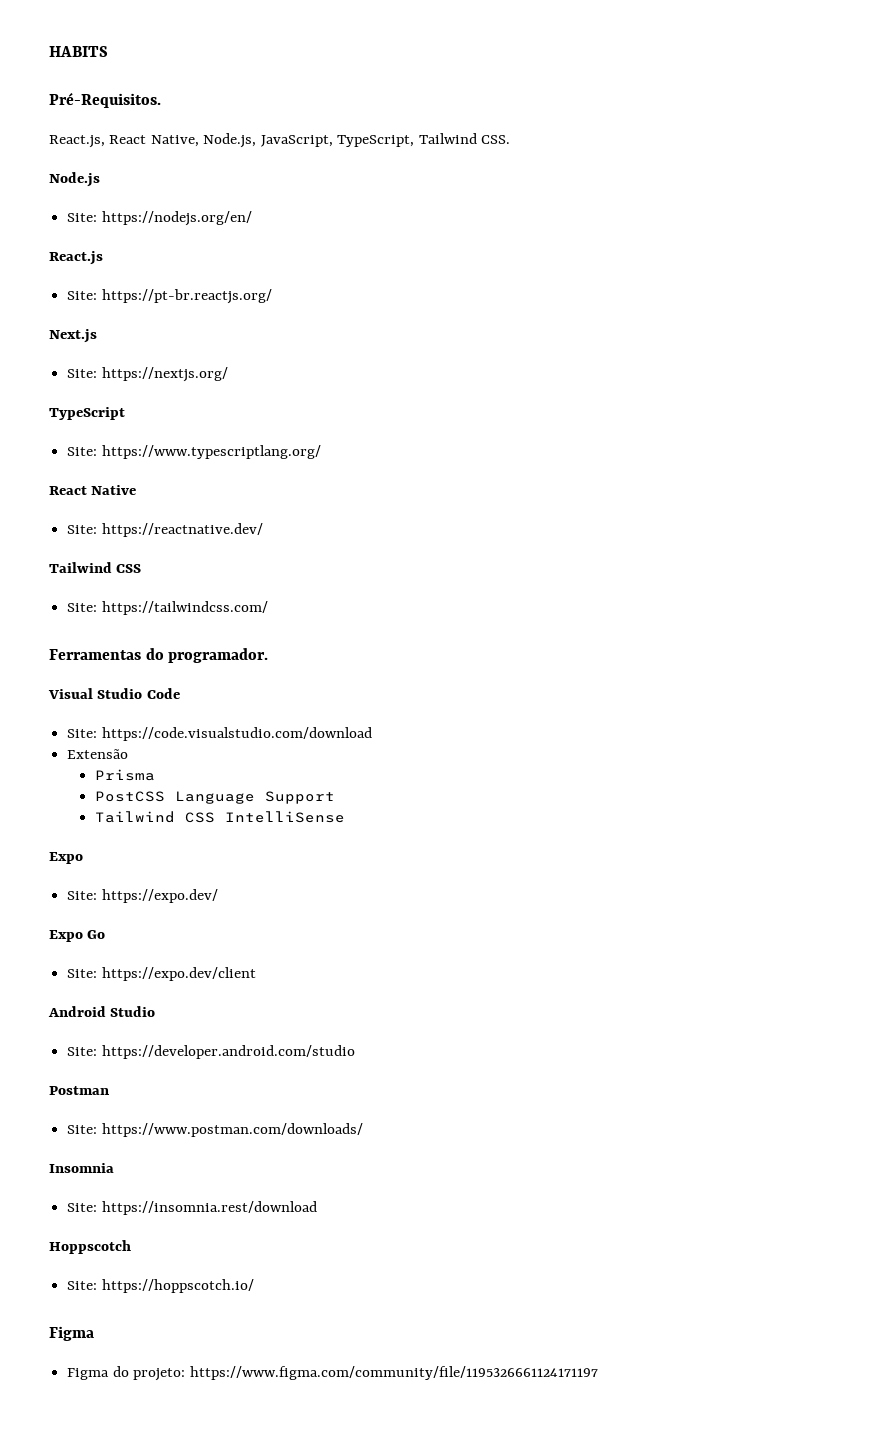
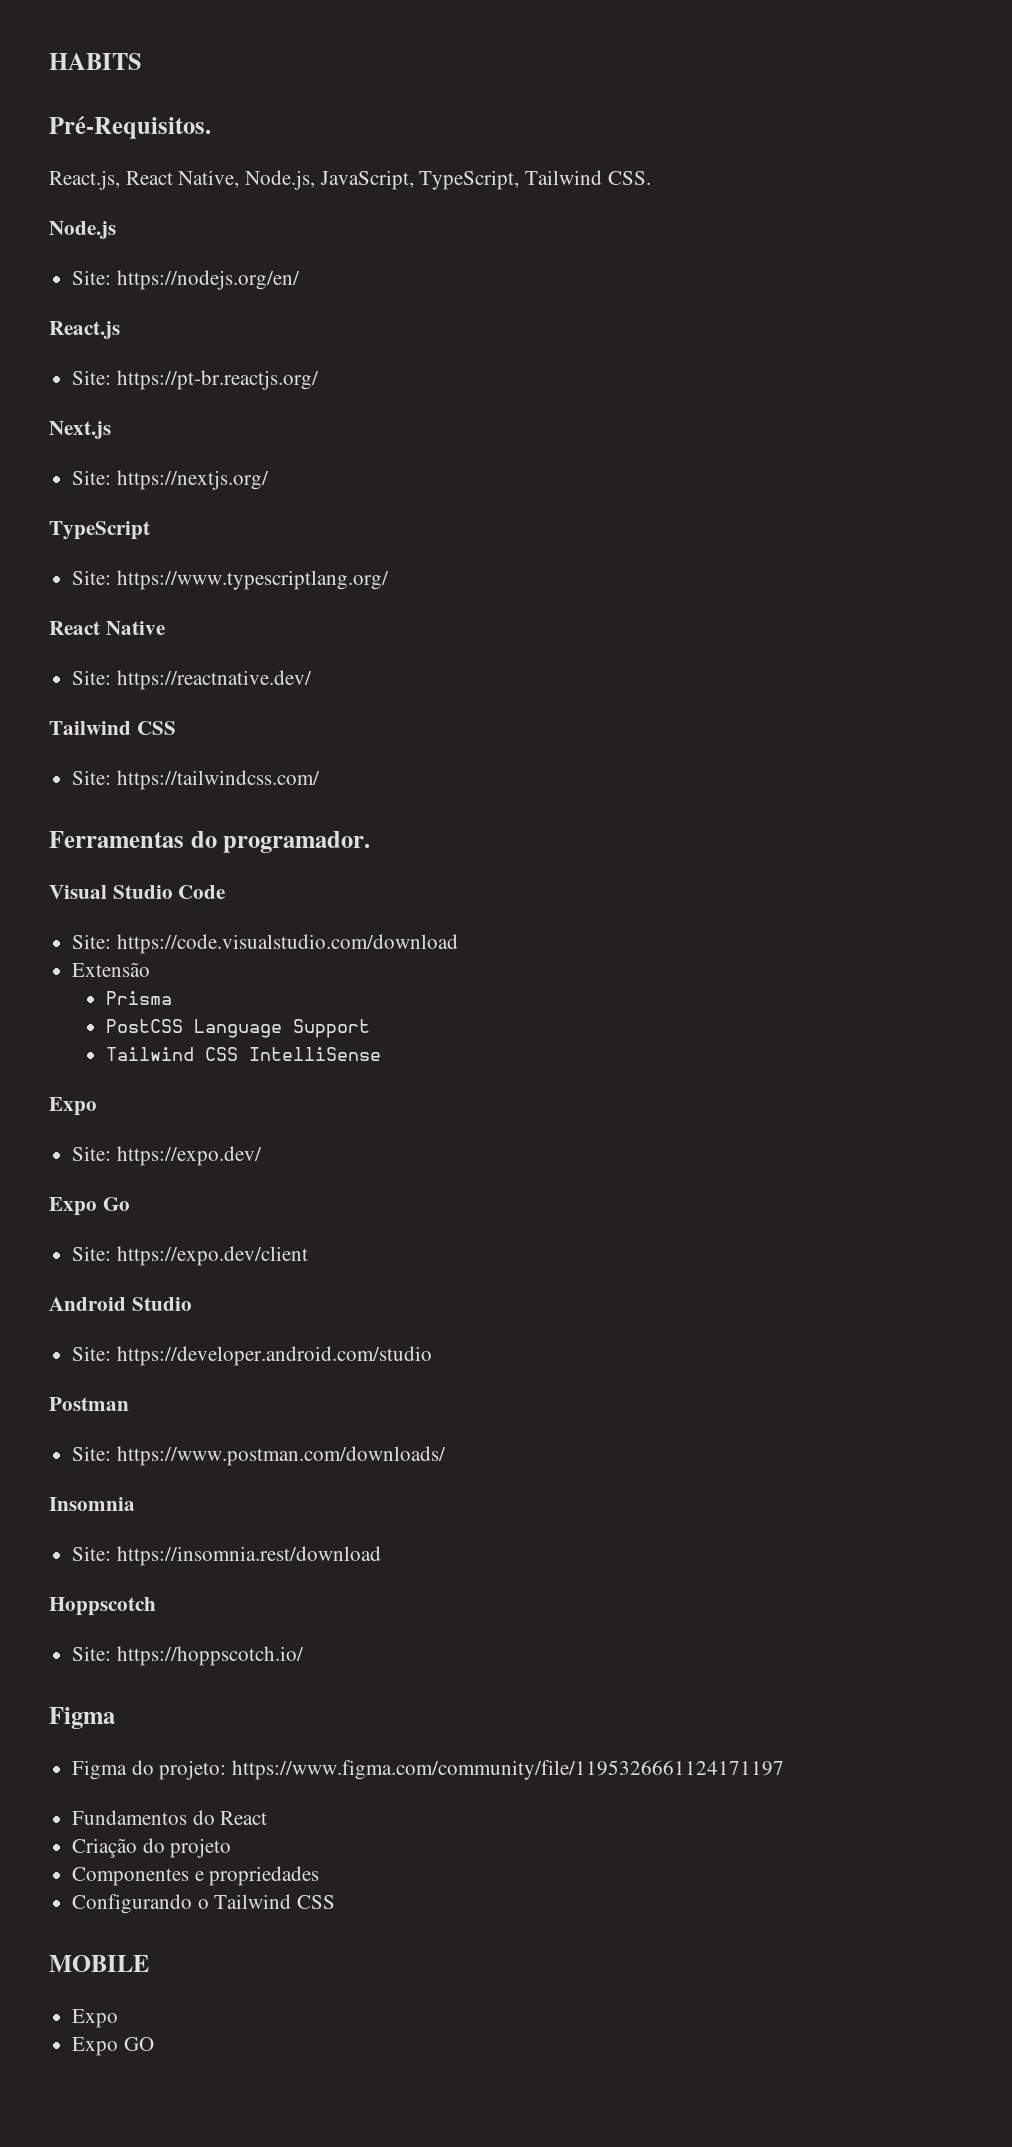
+ Fundamentos do React
+ Criação do projeto
+ Componentes e propriedades
+ Configurando o Tailwind CSS
+ MOBILE
+ Expo
+ Expo GO

